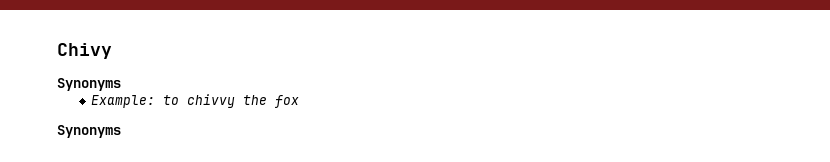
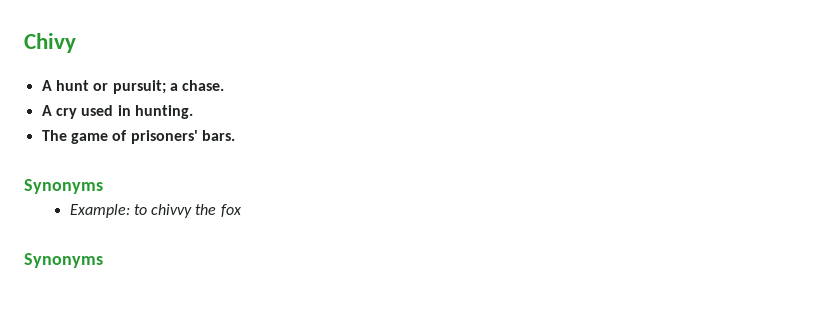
+ A hunt or pursuit; a chase.
+ A cry used in hunting.
+ The game of prisoners' bars.

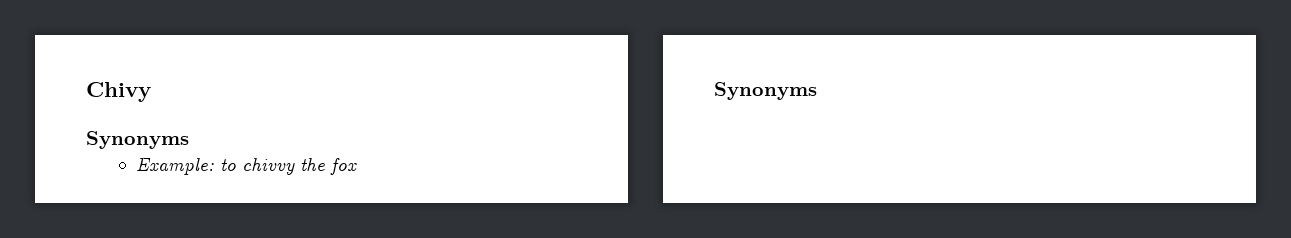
- A hunt or pursuit; a chase.
- A cry used in hunting.
- The game of prisoners' bars.

